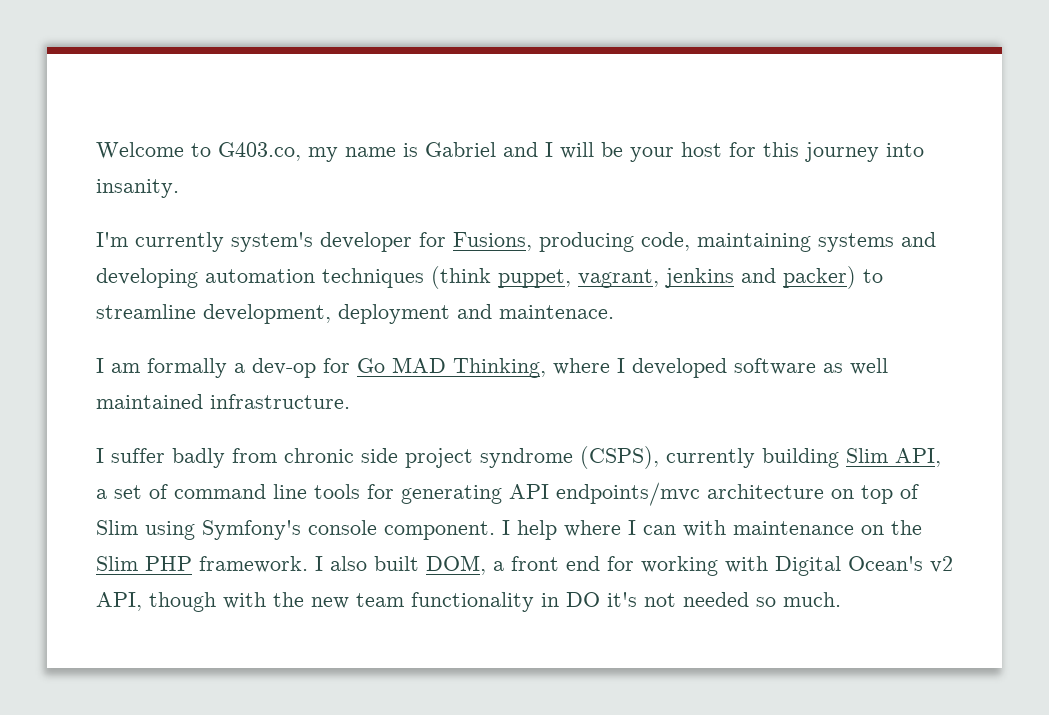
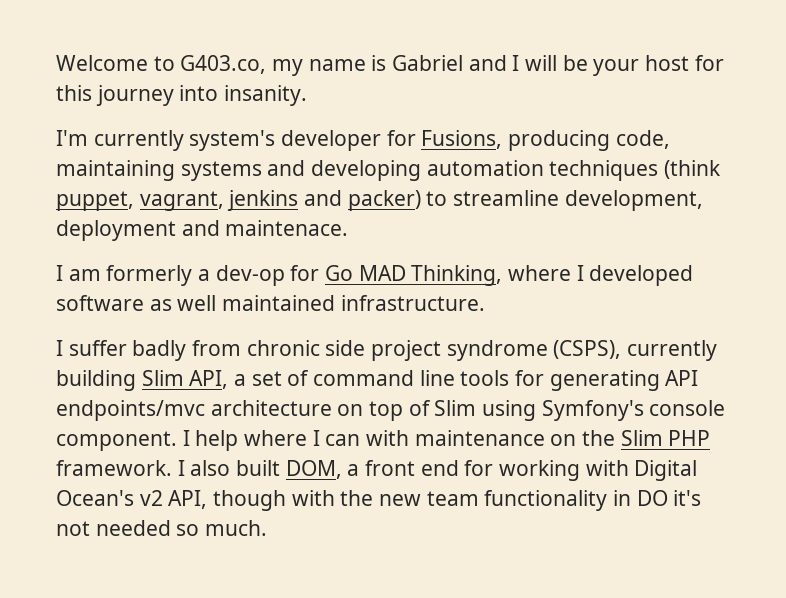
- I am formally a dev-op for Go MAD Thinking, where I developed software as well maintained infrastructure.
+ I am formerly a dev-op for Go MAD Thinking, where I developed software as well maintained infrastructure.

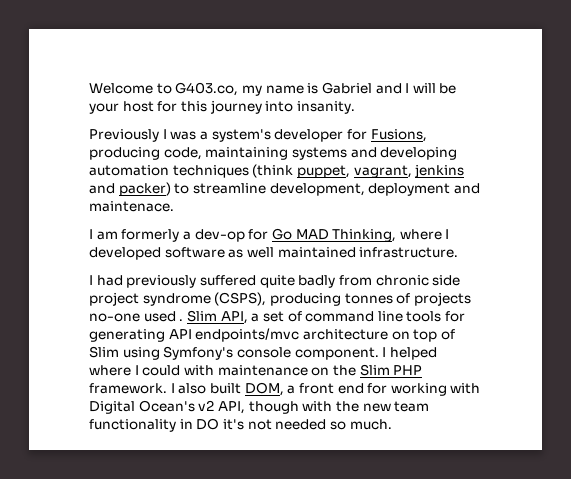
- I'm currently system's developer for Fusions, producing code, maintaining systems and developing automation techniques (think puppet, vagrant, jenkins and packer) to streamline development, deployment and maintenace.
+ Previously I was a system's developer for Fusions, producing code, maintaining systems and developing automation techniques (think puppet, vagrant, jenkins and packer) to streamline development, deployment and maintenace.
- I suffer badly from chronic side project syndrome (CSPS), currently building Slim API, a set of command line tools for generating API endpoints/mvc architecture on top of Slim using Symfony's console component.
+ I had previously suffered quite badly from chronic side project syndrome (CSPS), producing tonnes of projects no-one used . Slim API, a set of command line tools for generating API endpoints/mvc architecture on top of Slim using Symfony's console component.
- I help where I can with maintenance on the Slim PHP framework.
+ I helped where I could with maintenance on the Slim PHP framework.

